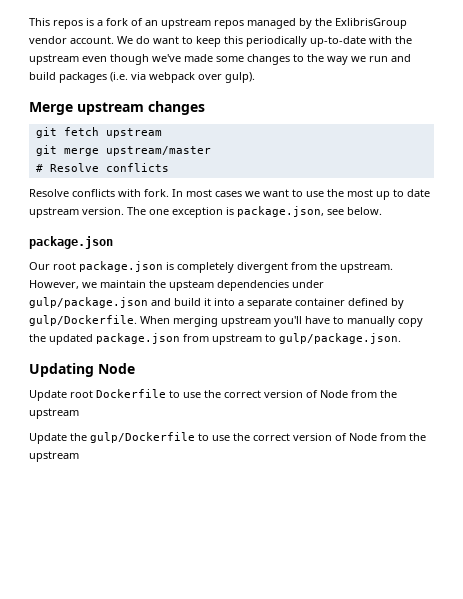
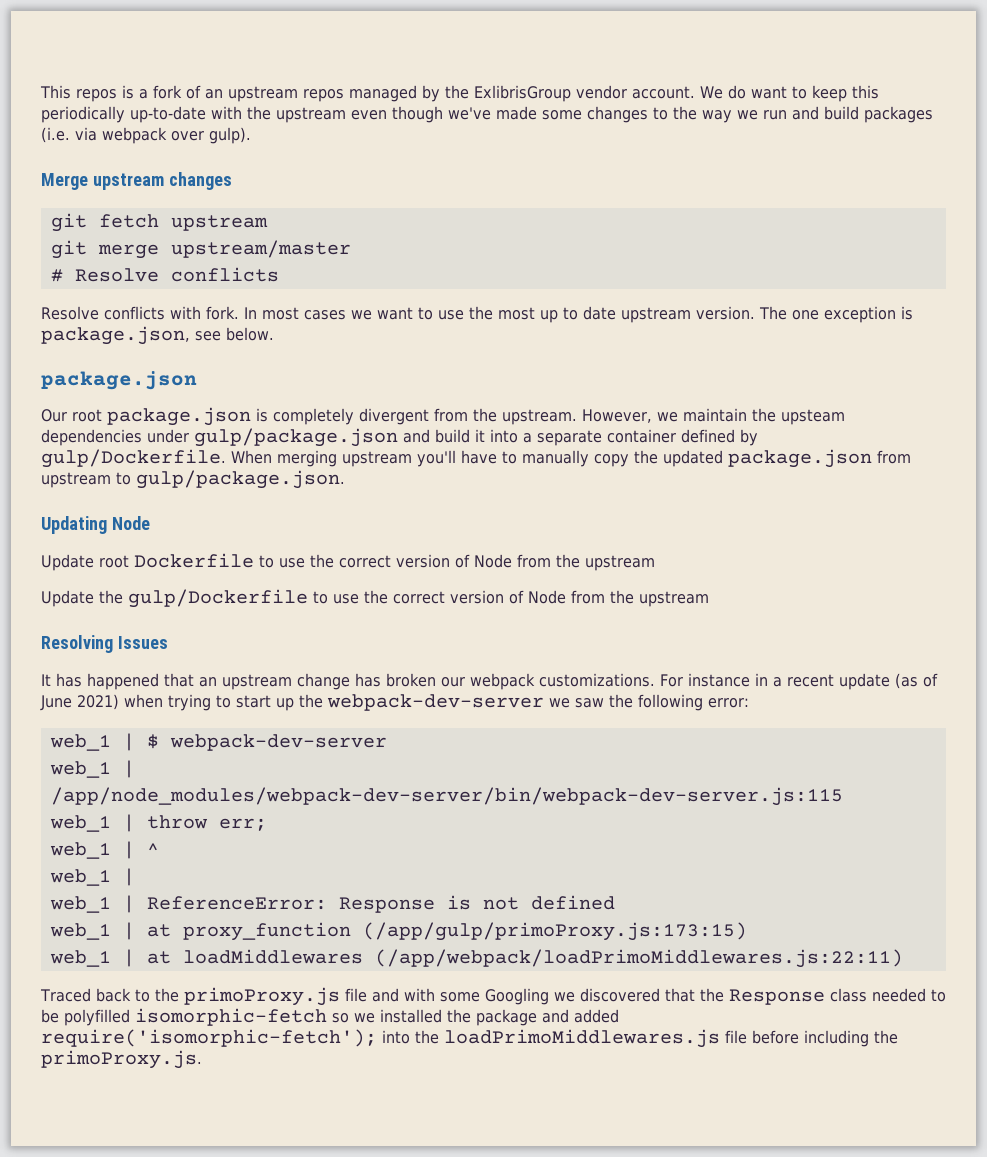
+ Resolving Issues
+ It has happened that an upstream change has broken our webpack customizations. For instance in a recent update (as of June 2021) when trying to start up the webpack-dev-server we saw the following error:
+ web_1 | $ webpack-dev-server
+ web_1 | /app/node_modules/webpack-dev-server/bin/webpack-dev-server.js:115
+ web_1 | throw err;
+ web_1 | ^
+ web_1 |
+ web_1 | ReferenceError: Response is not defined
+ web_1 | at proxy_function (/app/gulp/primoProxy.js:173:15)
+ web_1 | at loadMiddlewares (/app/webpack/loadPrimoMiddlewares.js:22:11)
+ Traced back to the primoProxy.js file and with some Googling we discovered that the Response class needed to be polyfilled isomorphic-fetch so we installed the package and added require('isomorphic-fetch'); into the loadPrimoMiddlewares.js file before including the primoProxy.js.

